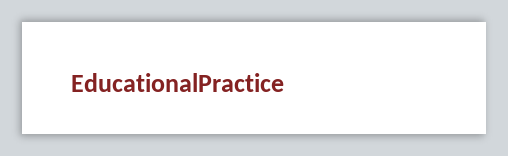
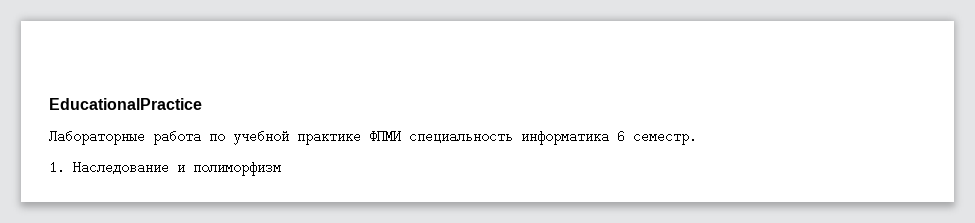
+ Лабораторные работа по учебной практике ФПМИ специальность информатика 6 семестр.
+ 1. Наследование и полиморфизм

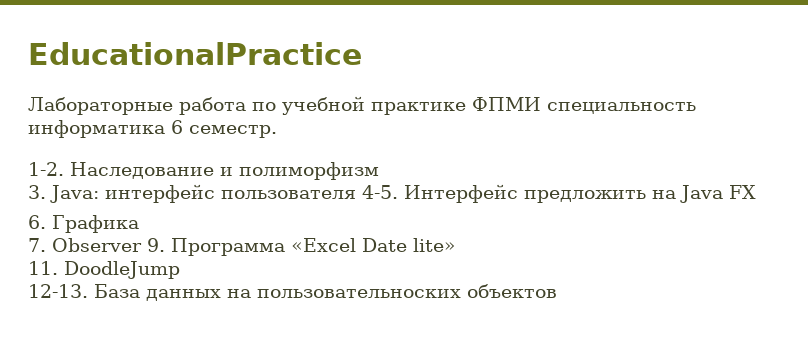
- 1. Наследование и полиморфизм
+ 1-2. Наследование и полиморфизм
+ 3. Java: интерфейс пользователя 4-5. Интерфейс предложить на Java FX
+ 6. Графика
+ 7. Observer 9. Программа «Excel Date lite»
+ 11. DoodleJump
+ 12-13. База данных на пользовательноских объектов

